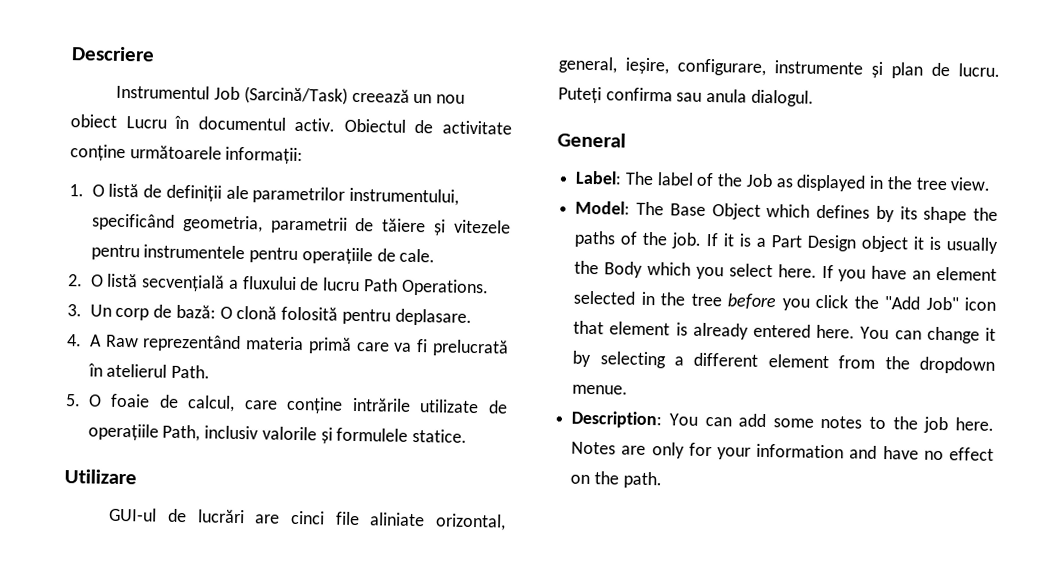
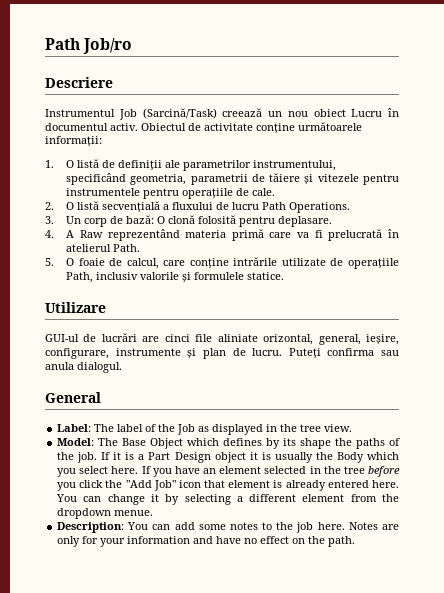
+ Path Job/ro

